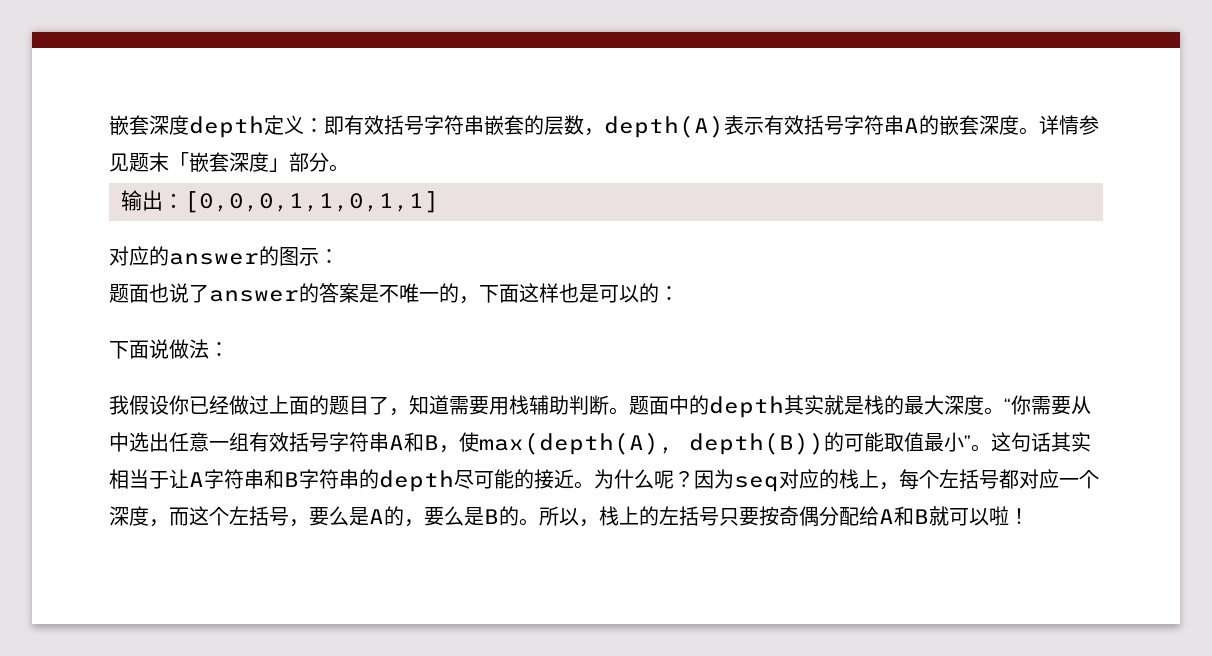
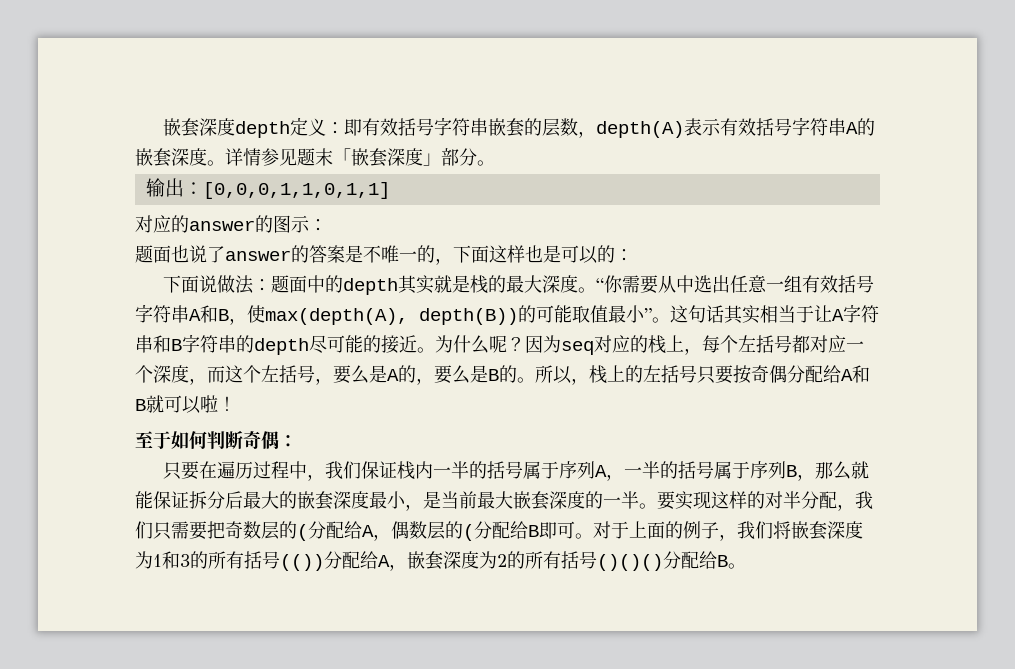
- 下面说做法：
- 我假设你已经做过上面的题目了，知道需要用栈辅助判断。题面中的depth其实就是栈的最大深度。
+ 下面说做法：题面中的depth其实就是栈的最大深度。
+ 至于如何判断奇偶：
+ 只要在遍历过程中，我们保证栈内一半的括号属于序列A，一半的括号属于序列B，那么就能保证拆分后最大的嵌套深度最小，是当前最大嵌套深度的一半。要实现这样的对半分配，我们只需要把奇数层的(分配给A，偶数层的(分配给B即可。对于上面的例子，我们将嵌套深度为1和3的所有括号(())分配给A，嵌套深度为2的所有括号()()()分配给B。

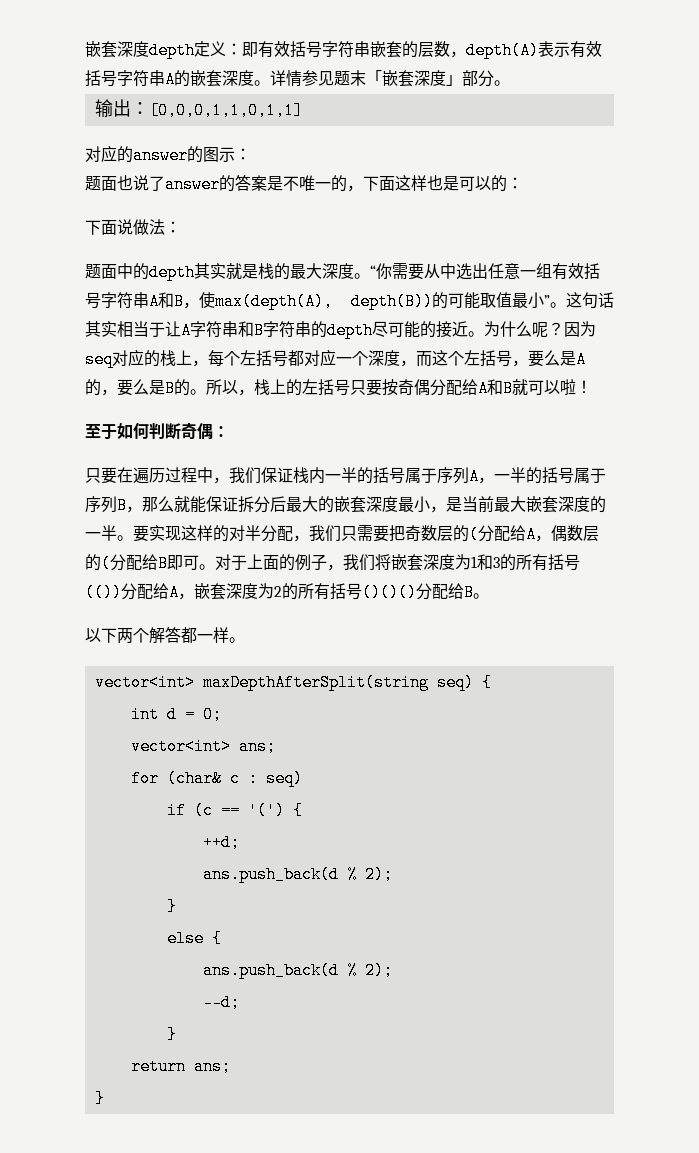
- 下面说做法：题面中的depth其实就是栈的最大深度。
+ 下面说做法：
+ 题面中的depth其实就是栈的最大深度。
+ 以下两个解答都一样。
+ vector<int> maxDepthAfterSplit(string seq) {
+ int d = 0;
+ vector<int> ans;
+ for (char& c : seq)
+ if (c == '(') {
+ ++d;
+ ans.push_back(d % 2);
+ }
+ else {
+ ans.push_back(d % 2);
+ --d;
+ }
+ return ans;
+ }

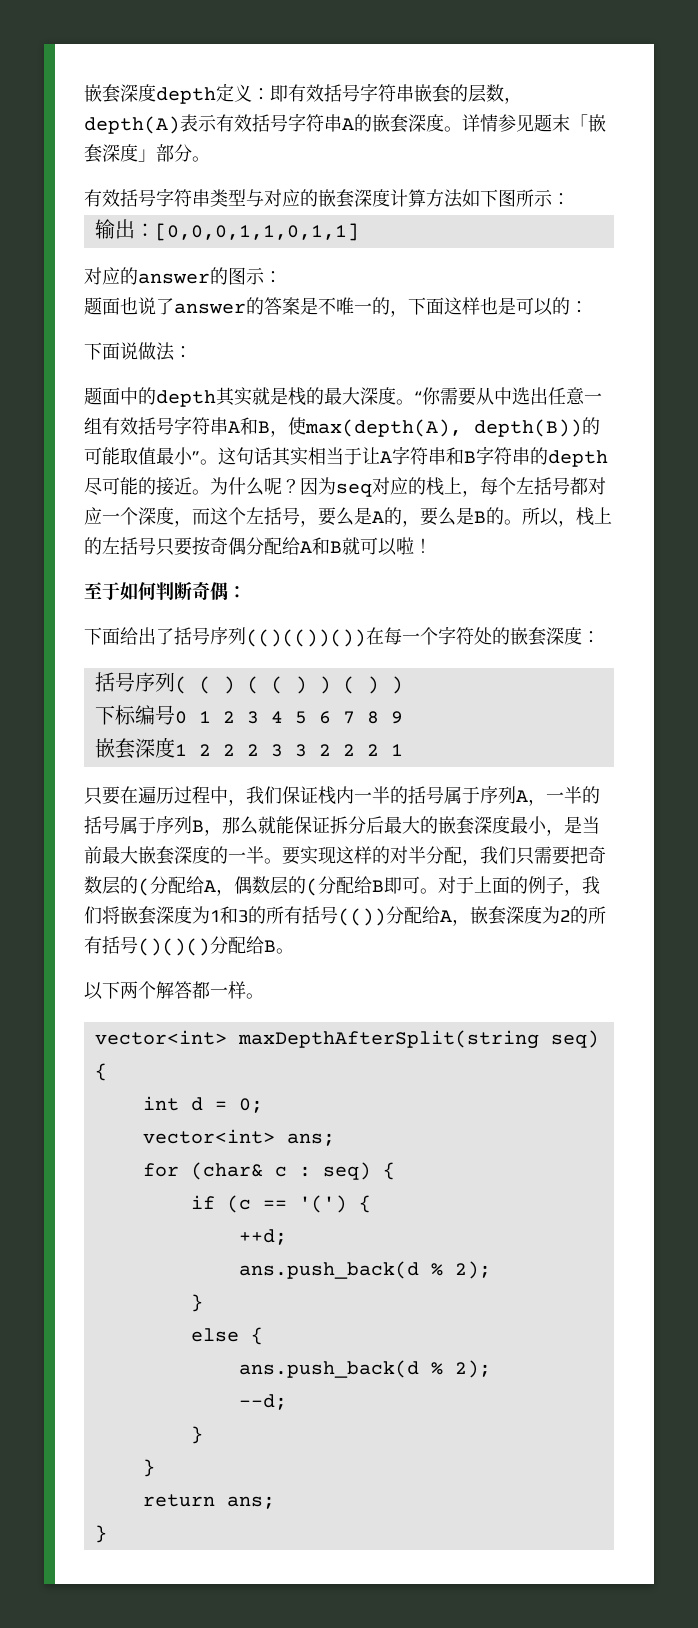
+ 有效括号字符串类型与对应的嵌套深度计算方法如下图所示：
+ 下面给出了括号序列(()(())())在每一个字符处的嵌套深度：
+ 括号序列( ( ) ( ( ) ) ( ) )
+ 下标编号0 1 2 3 4 5 6 7 8 9
+ 嵌套深度1 2 2 2 3 3 2 2 2 1
- for (char& c : seq)
+ for (char& c : seq) {
  --d;
+ }

